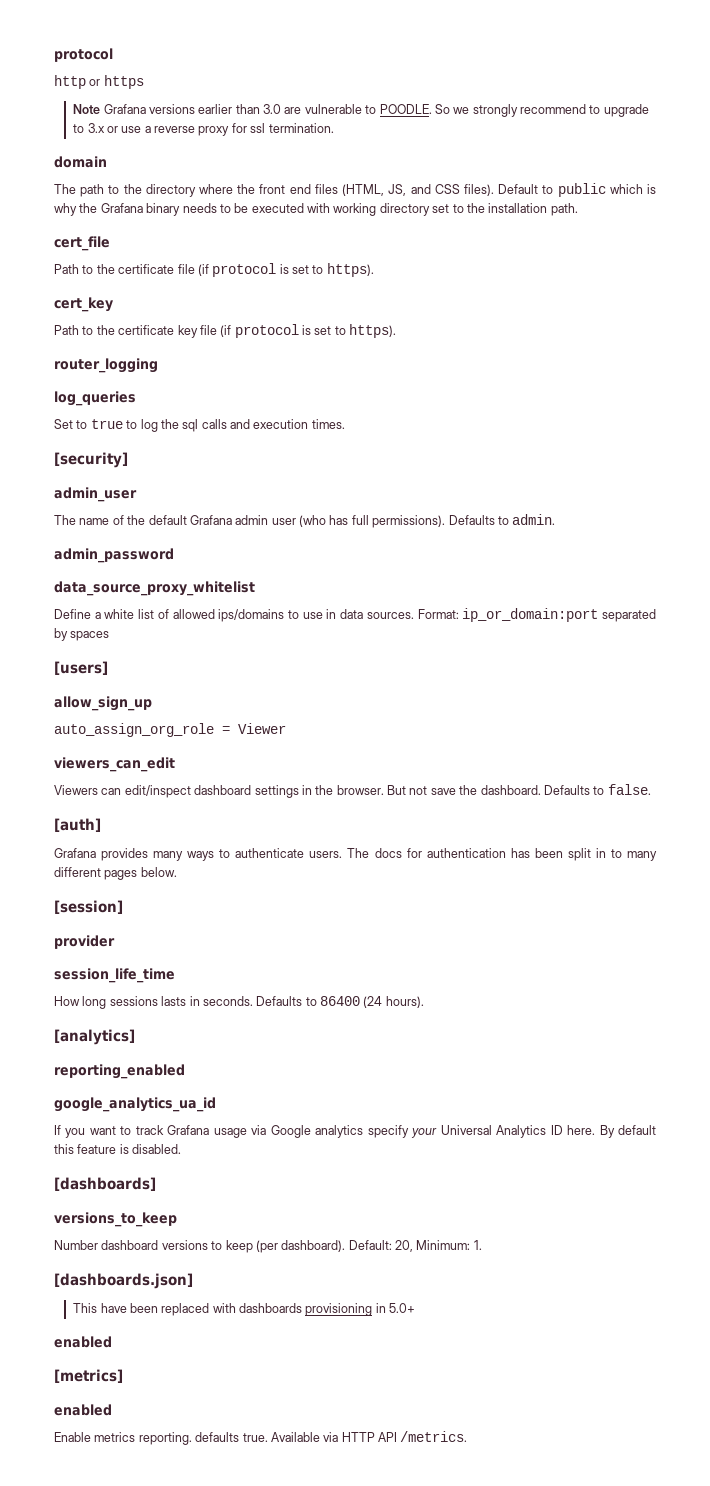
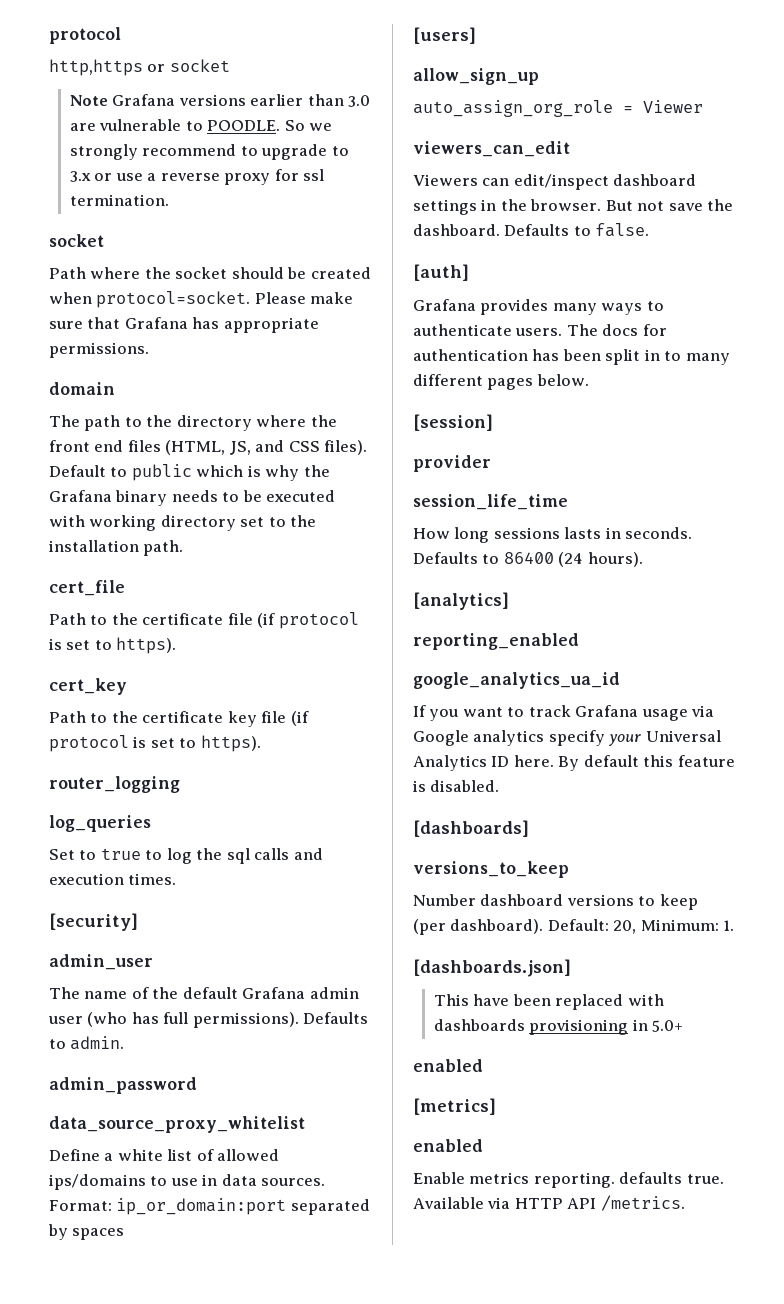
- http or https
+ http,https or socket
  So we strongly recommend to upgrade to 3.x or use a reverse proxy for ssl termination.
+ socket
+ Path where the socket should be created when protocol=socket. Please make sure that Grafana has appropriate permissions.

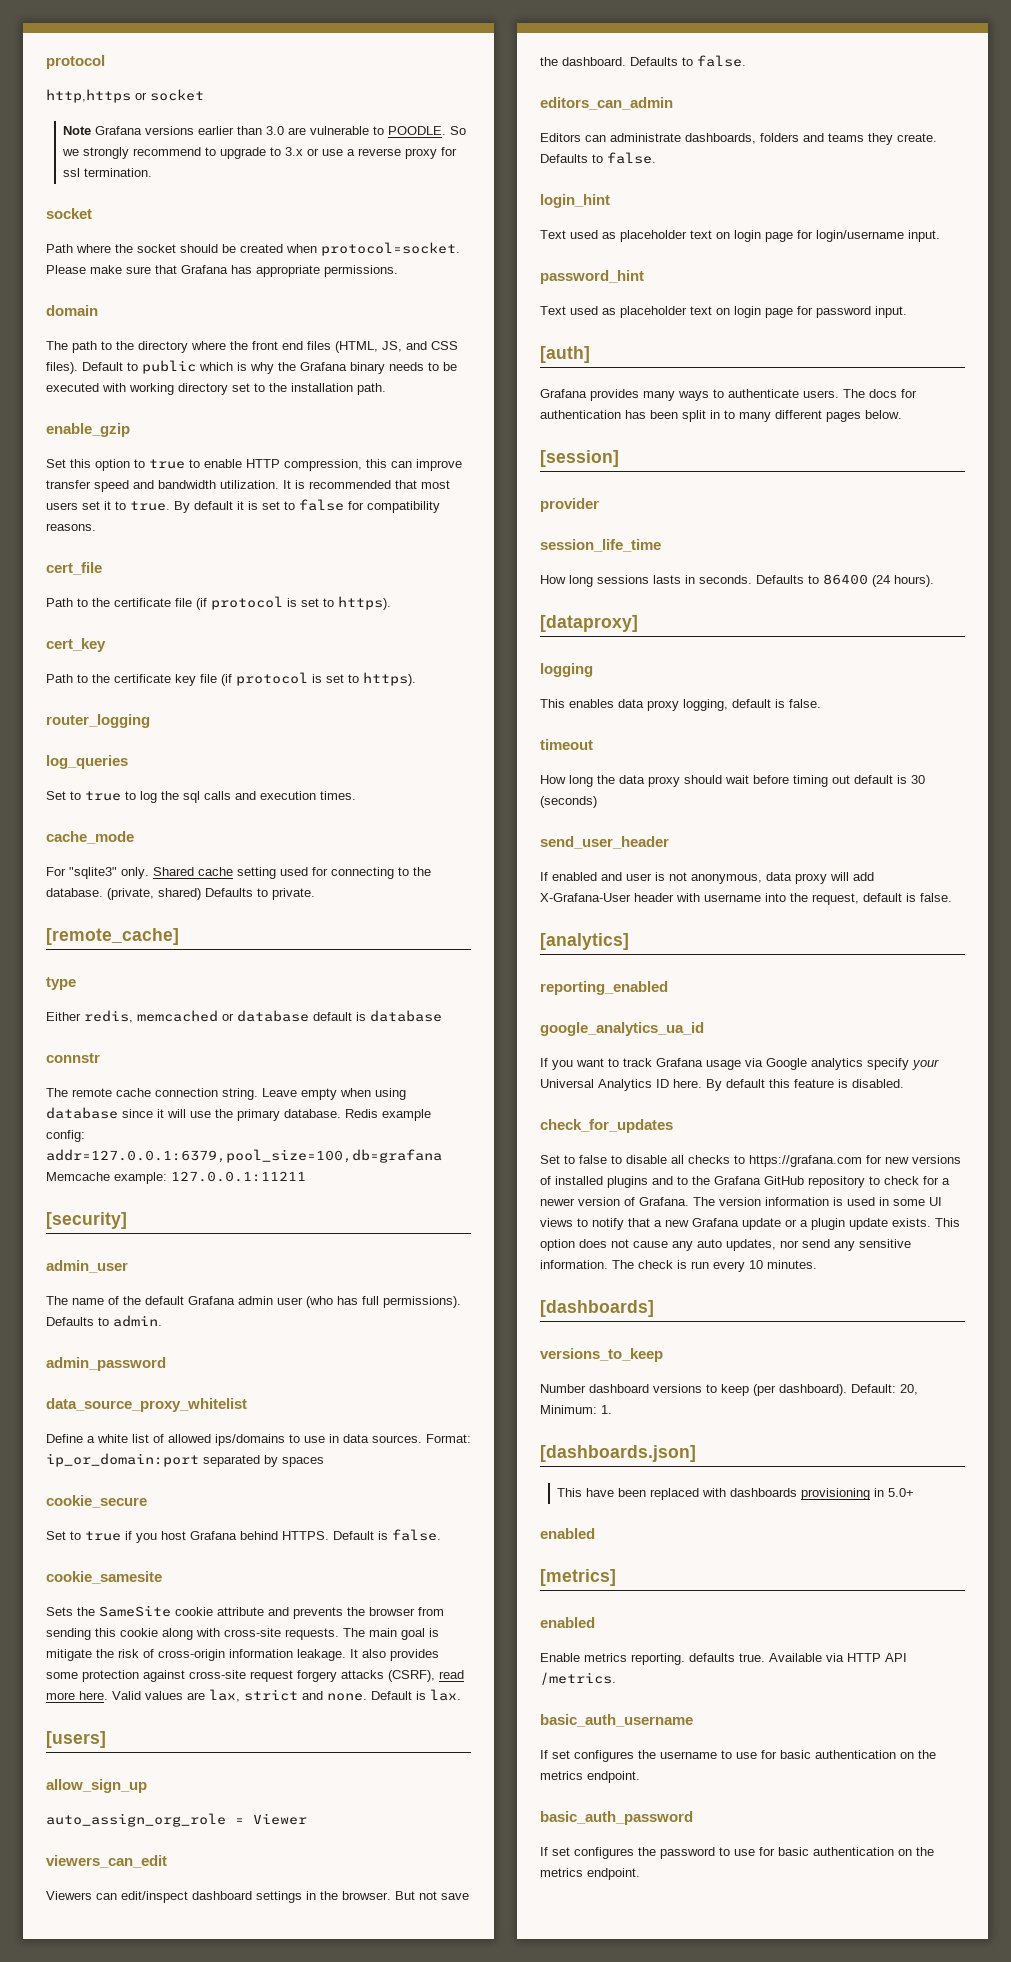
+ enable_gzip
+ Set this option to true to enable HTTP compression, this can improve transfer speed and bandwidth utilization. It is recommended that most users set it to true. By default it is set to false for compatibility reasons.
+ cache_mode
+ For "sqlite3" only. Shared cache setting used for connecting to the database. (private, shared) Defaults to private.
+ [remote_cache]
+ type
+ Either redis, memcached or database default is database
+ connstr
+ The remote cache connection string. Leave empty when using database since it will use the primary database. Redis example config: addr=127.0.0.1:6379,pool_size=100,db=grafana Memcache example: 127.0.0.1:11211
+ cookie_secure
+ Set to true if you host Grafana behind HTTPS. Default is false.
+ cookie_samesite
+ Sets the SameSite cookie attribute and prevents the browser from sending this cookie along with cross-site requests. The main goal is mitigate the risk of cross-origin information leakage. It also provides some protection against cross-site request forgery attacks (CSRF), read more here. Valid values are lax, strict and none. Default is lax.
+ editors_can_admin
+ Editors can administrate dashboards, folders and teams they create. Defaults to false.
+ login_hint
+ Text used as placeholder text on login page for login/username input.
+ password_hint
+ Text used as placeholder text on login page for password input.
+ [dataproxy]
+ logging
+ This enables data proxy logging, default is false.
+ timeout
+ How long the data proxy should wait before timing out default is 30 (seconds)
+ send_user_header
+ If enabled and user is not anonymous, data proxy will add X-Grafana-User header with username into the request, default is false.
+ check_for_updates
+ Set to false to disable all checks to https://grafana.com for new versions of installed plugins and to the Grafana GitHub repository to check for a newer version of Grafana. The version information is used in some UI views to notify that a new Grafana update or a plugin update exists. This option does not cause any auto updates, nor send any sensitive information. The check is run every 10 minutes.
+ basic_auth_username
+ If set configures the username to use for basic authentication on the metrics endpoint.
+ basic_auth_password
+ If set configures the password to use for basic authentication on the metrics endpoint.

